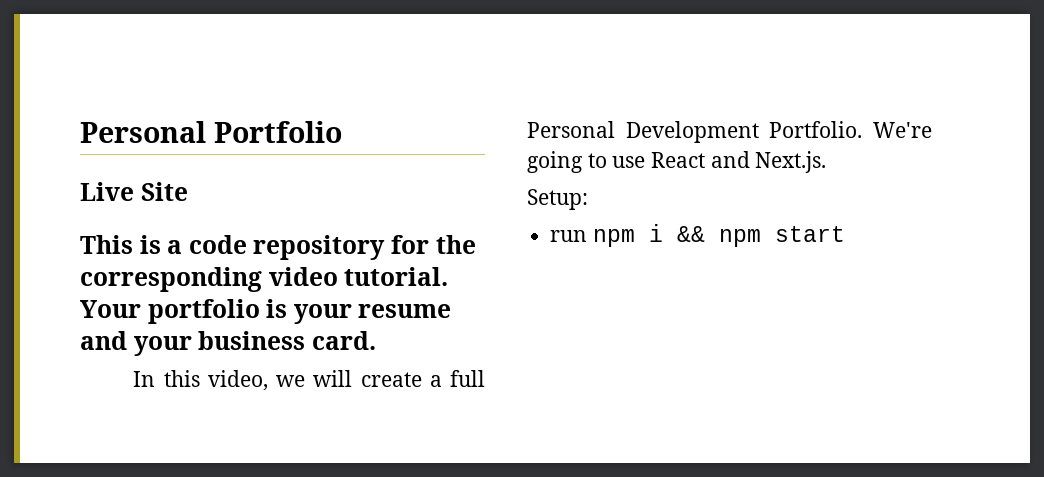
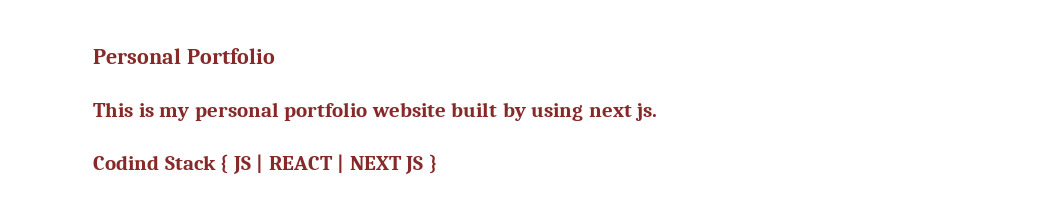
- Live Site
- This is a code repository for the corresponding video tutorial. Your portfolio is your resume and your business card.
- In this video, we will create a full Personal Development Portfolio. We're going to use React and Next.js.
- Setup:
- run npm i && npm start
+ This is my personal portfolio website built by using next js.
+ Codind Stack { JS | REACT | NEXT JS }

